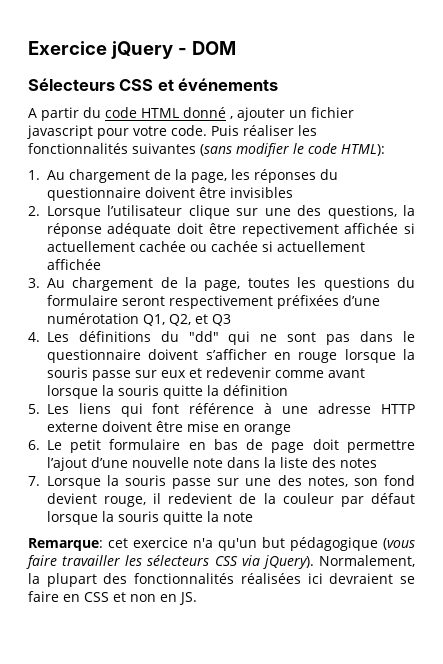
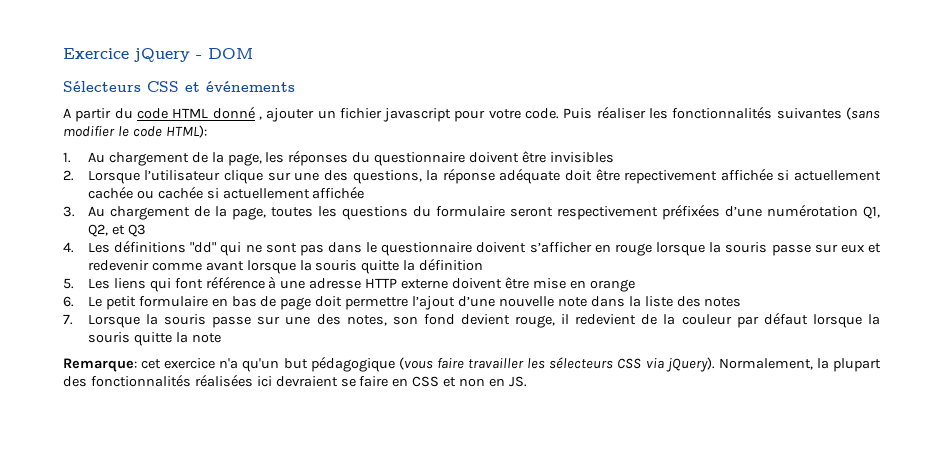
- 4. Les définitions du "dd" qui ne sont pas dans le questionnaire doivent s’afficher en rouge lorsque la souris passe sur eux et redevenir comme avant lorsque la souris quitte la définition
+ 4. Les définitions "dd" qui ne sont pas dans le questionnaire doivent s’afficher en rouge lorsque la souris passe sur eux et redevenir comme avant lorsque la souris quitte la définition

